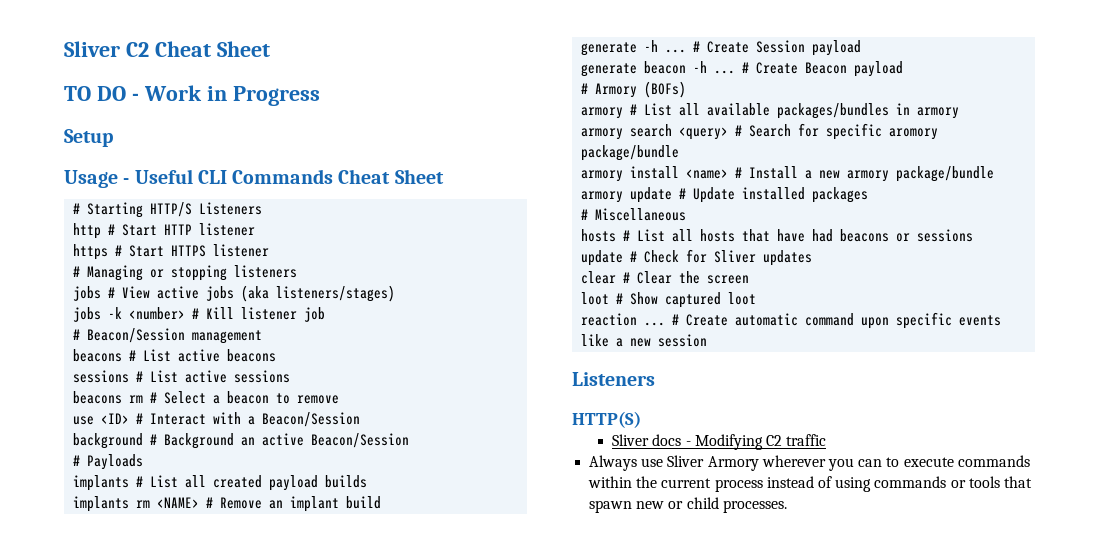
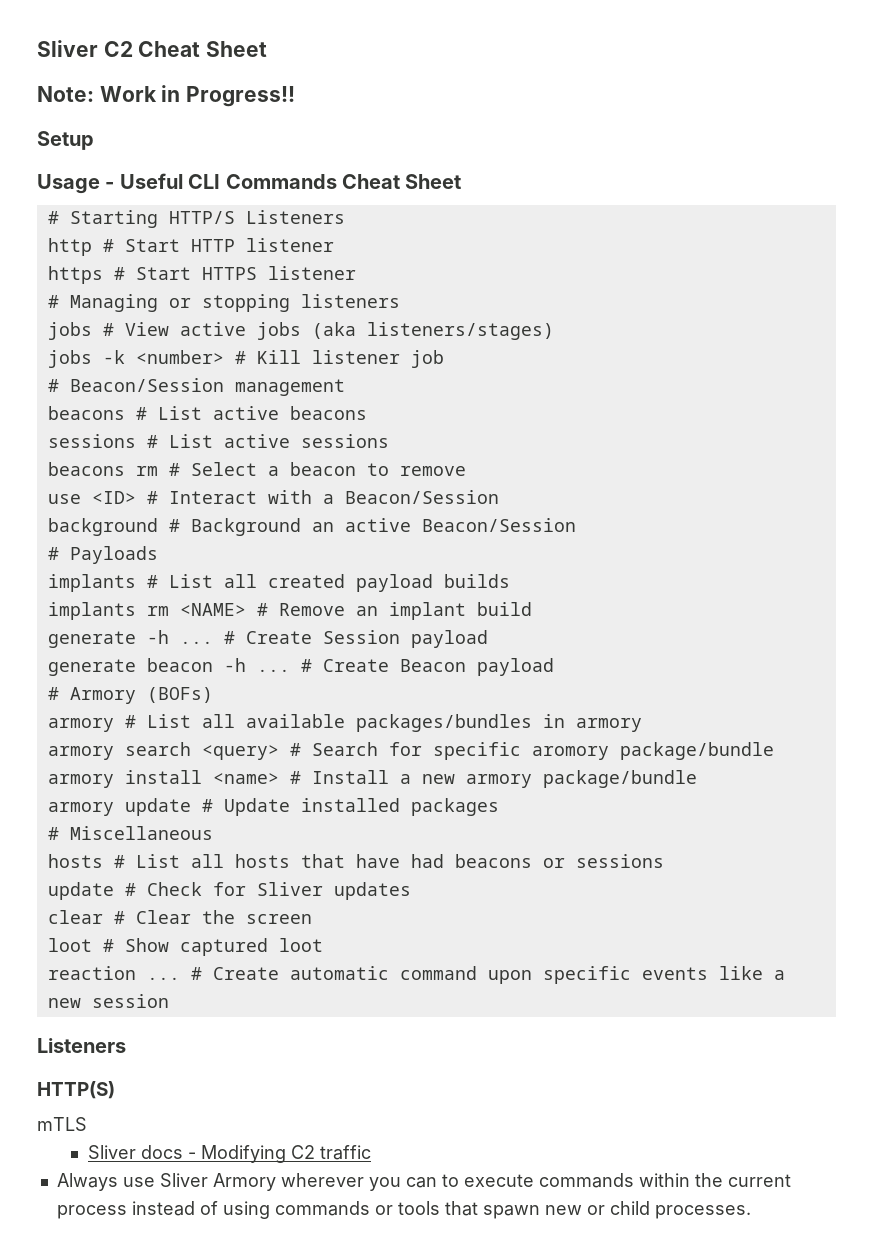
- TO DO - Work in Progress
+ Note: Work in Progress!!
+ mTLS

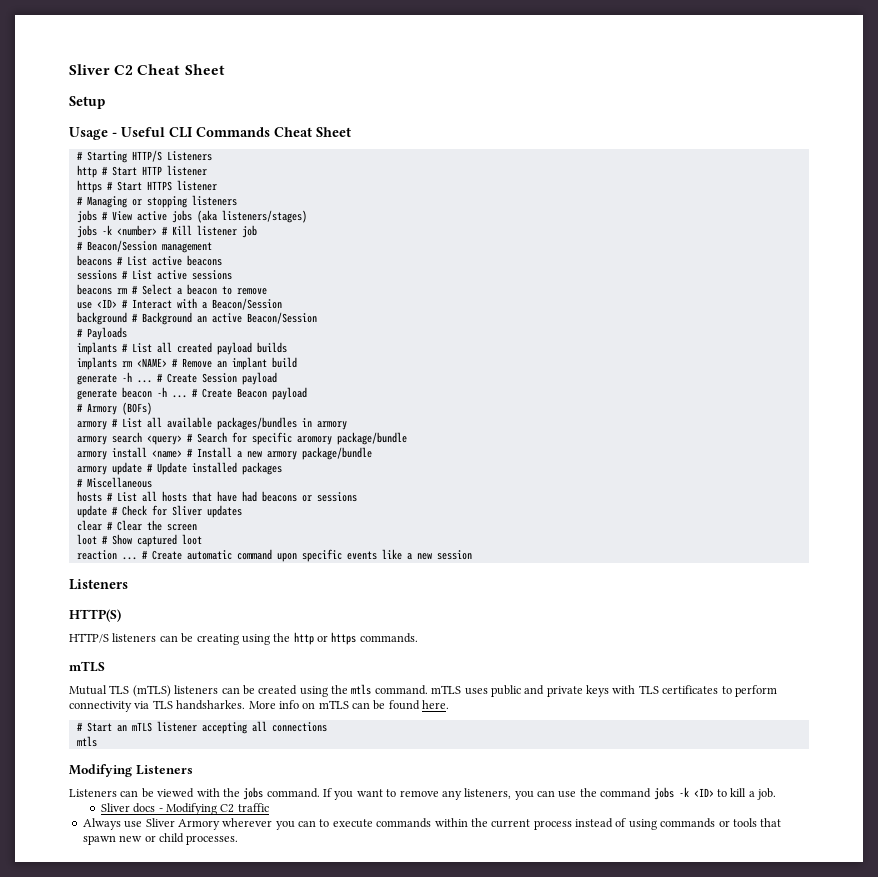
- Note: Work in Progress!!
+ HTTP/S listeners can be creating using the http or https commands.
  mTLS
+ Mutual TLS (mTLS) listeners can be created using the mtls command. mTLS uses public and private keys with TLS certificates to perform connectivity via TLS handsharkes. More info on mTLS can be found here.
+ # Start an mTLS listener accepting all connections
+ mtls
+ Modifying Listeners
+ Listeners can be viewed with the jobs command. If you want to remove any listeners, you can use the command jobs -k <ID> to kill a job.

